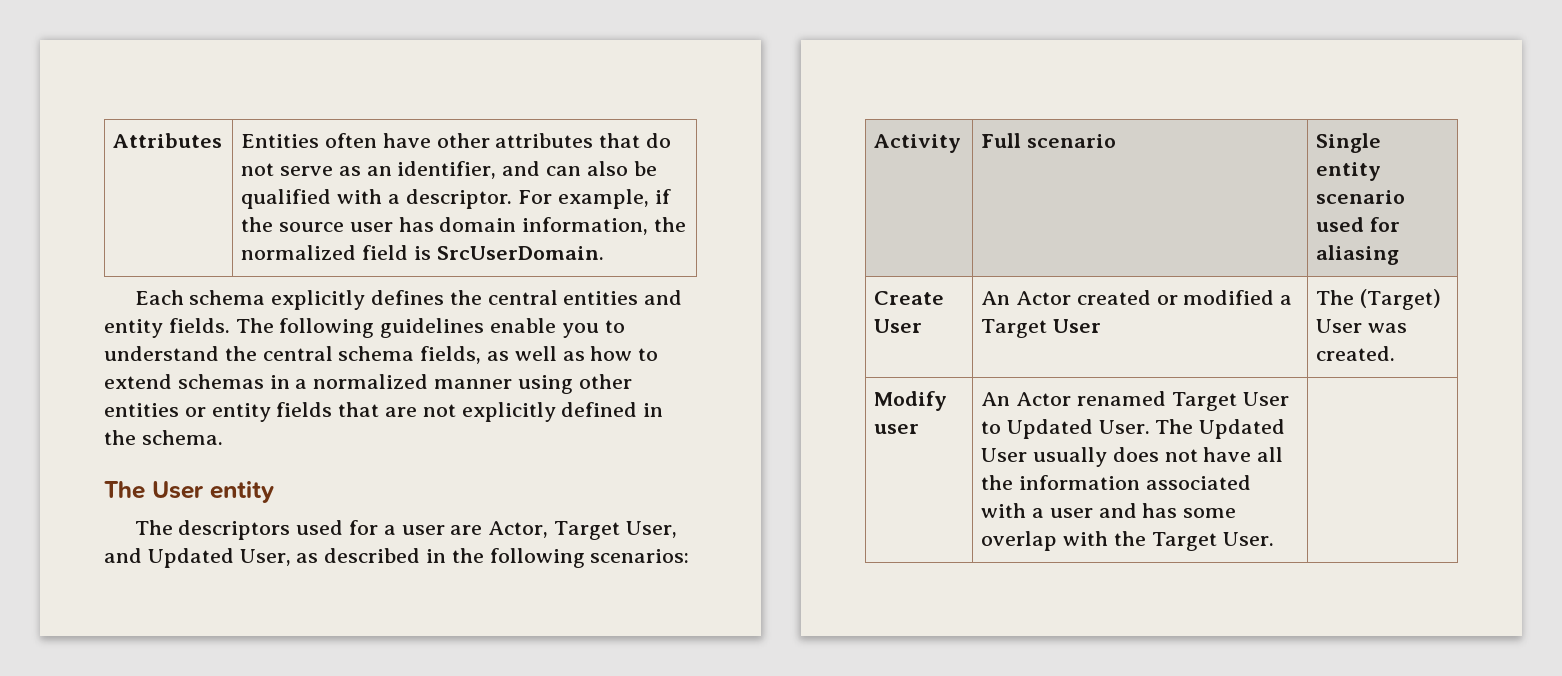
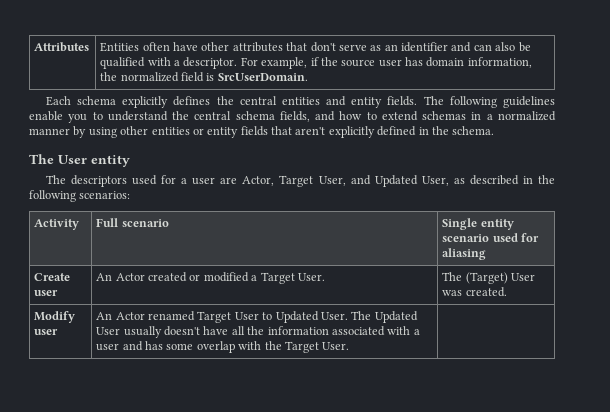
- Attributes | Entities often have other attributes that do not serve as an identifier, and can also be qualified with a descriptor. For example, if the source user has domain information, the normalized field is SrcUserDomain.
+ Attributes | Entities often have other attributes that don't serve as an identifier and can also be qualified with a descriptor. For example, if the source user has domain information, the normalized field is SrcUserDomain.
- The following guidelines enable you to understand the central schema fields, as well as how to extend schemas in a normalized manner using other entities or entity fields that are not explicitly defined in the schema.
+ The following guidelines enable you to understand the central schema fields, and how to extend schemas in a normalized manner by using other entities or entity fields that aren't explicitly defined in the schema.
- Create User | An Actor created or modified a Target User | The (Target) User was created.
+ Create user | An Actor created or modified a Target User. | The (Target) User was created.
- Modify user | An Actor renamed Target User to Updated User. The Updated User usually does not have all the information associated with a user and has some overlap with the Target User. |
+ Modify user | An Actor renamed Target User to Updated User. The Updated User usually doesn't have all the information associated with a user and has some overlap with the Target User. |

